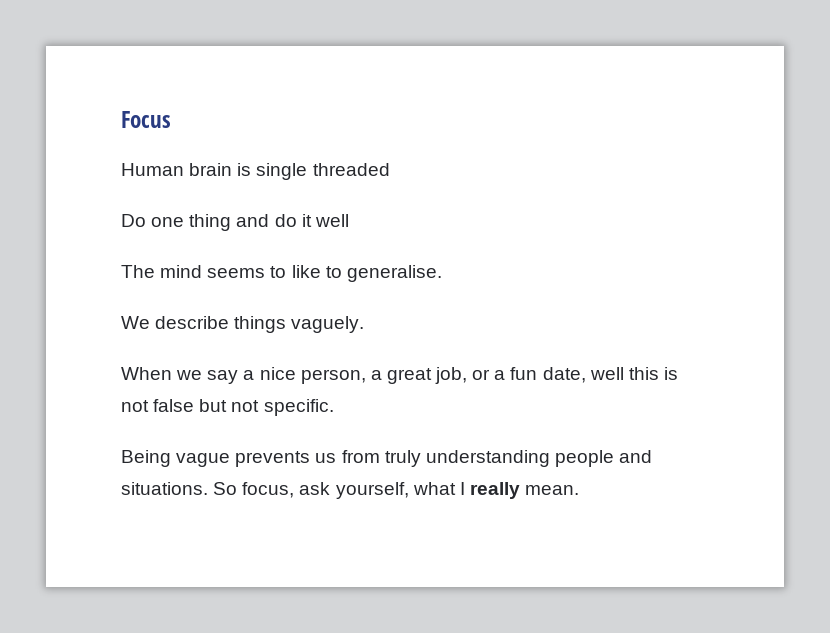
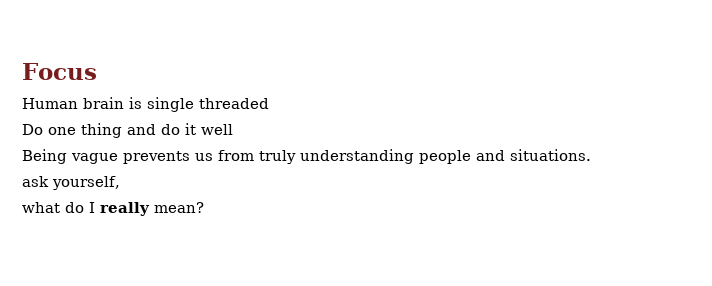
- The mind seems to like to generalise.
- We describe things vaguely.
- When we say a nice person, a great job, or a fun date, well this is not false but not specific.
- Being vague prevents us from truly understanding people and situations. So focus, ask yourself, what I really mean.
+ Being vague prevents us from truly understanding people and situations.
+ ask yourself,
+ what do I really mean?

